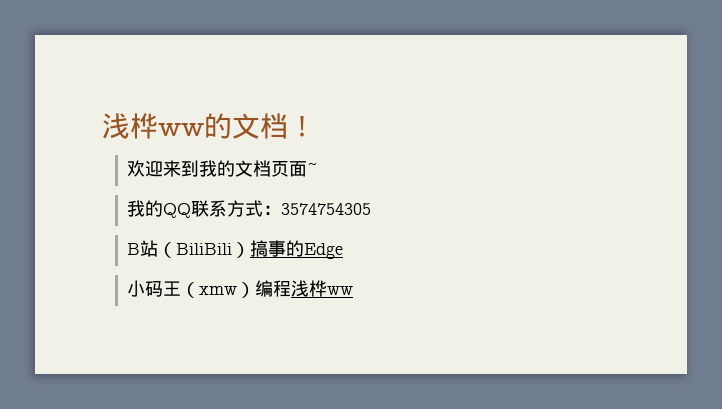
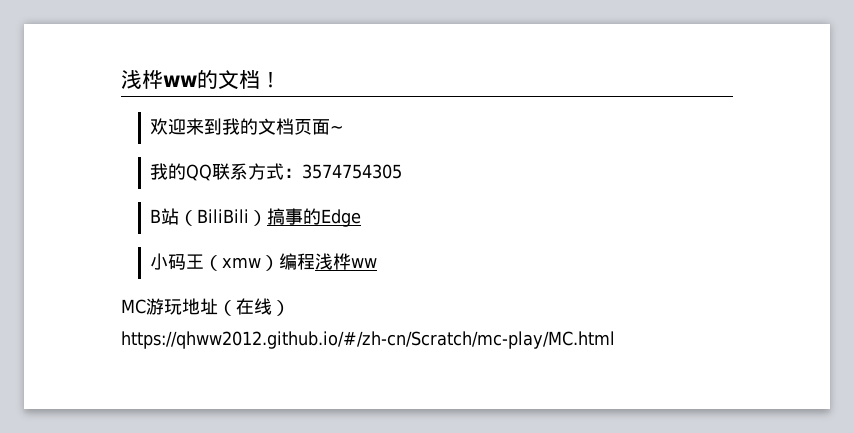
+ MC游玩地址（在线）https://qhww2012.github.io/#/zh-cn/Scratch/mc-play/MC.html

